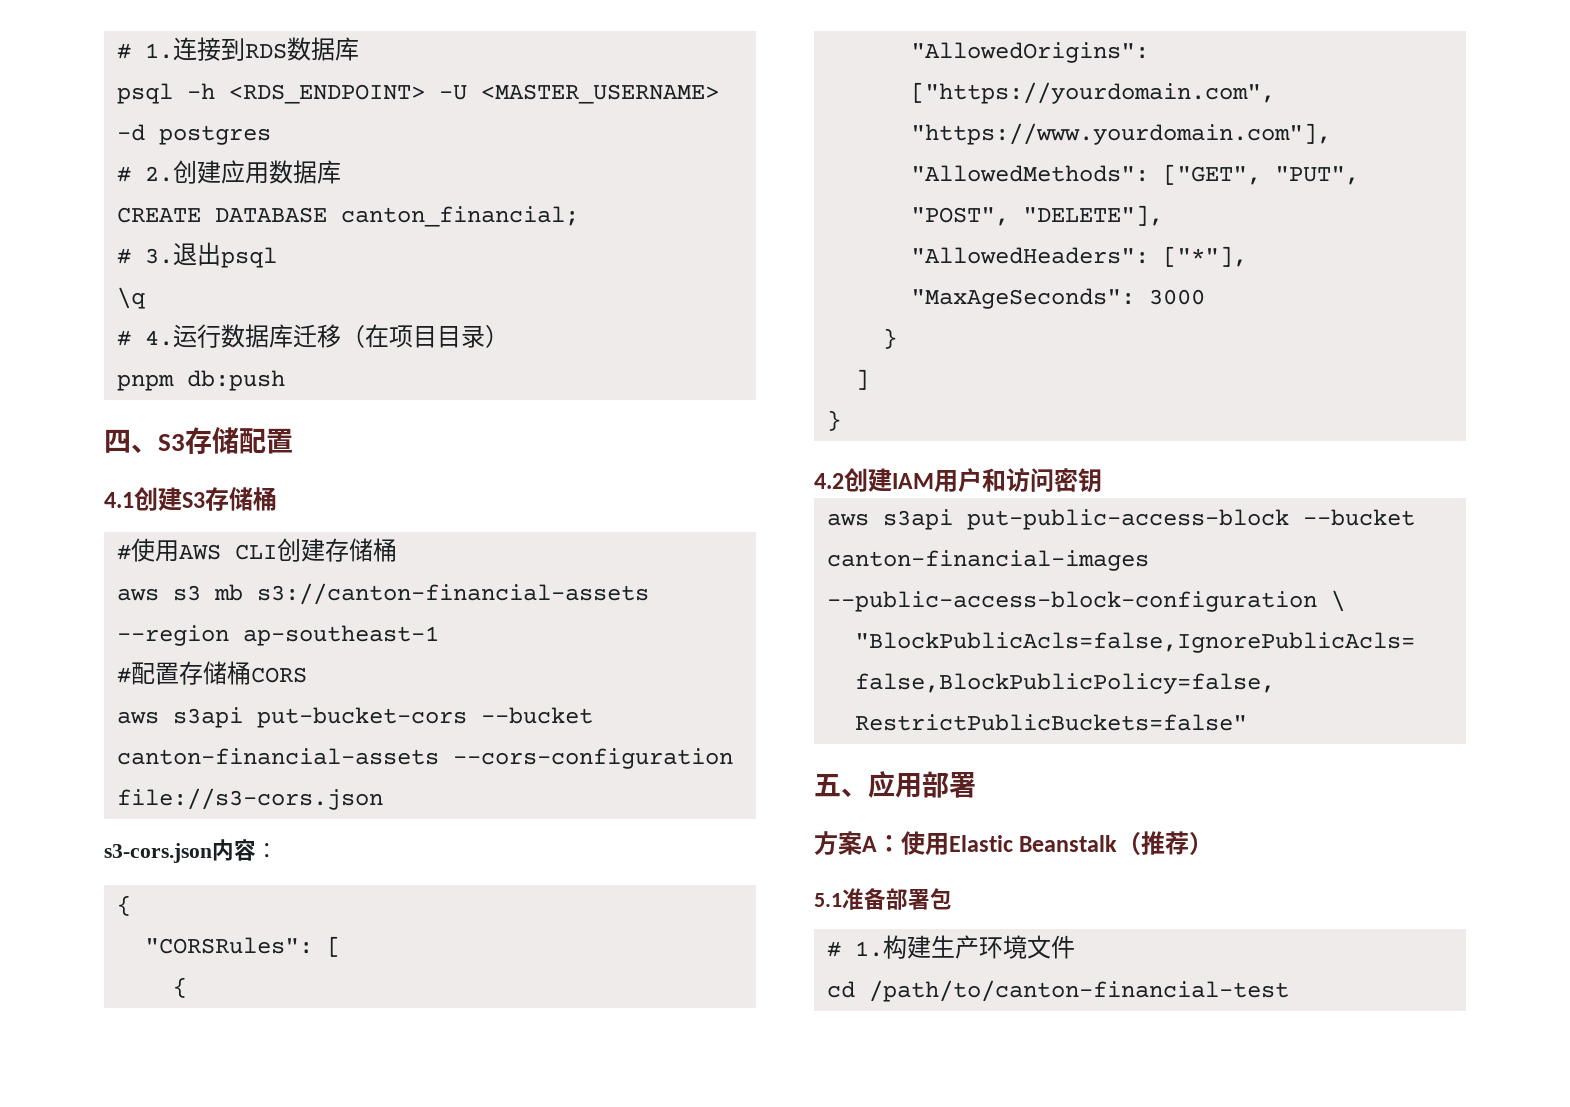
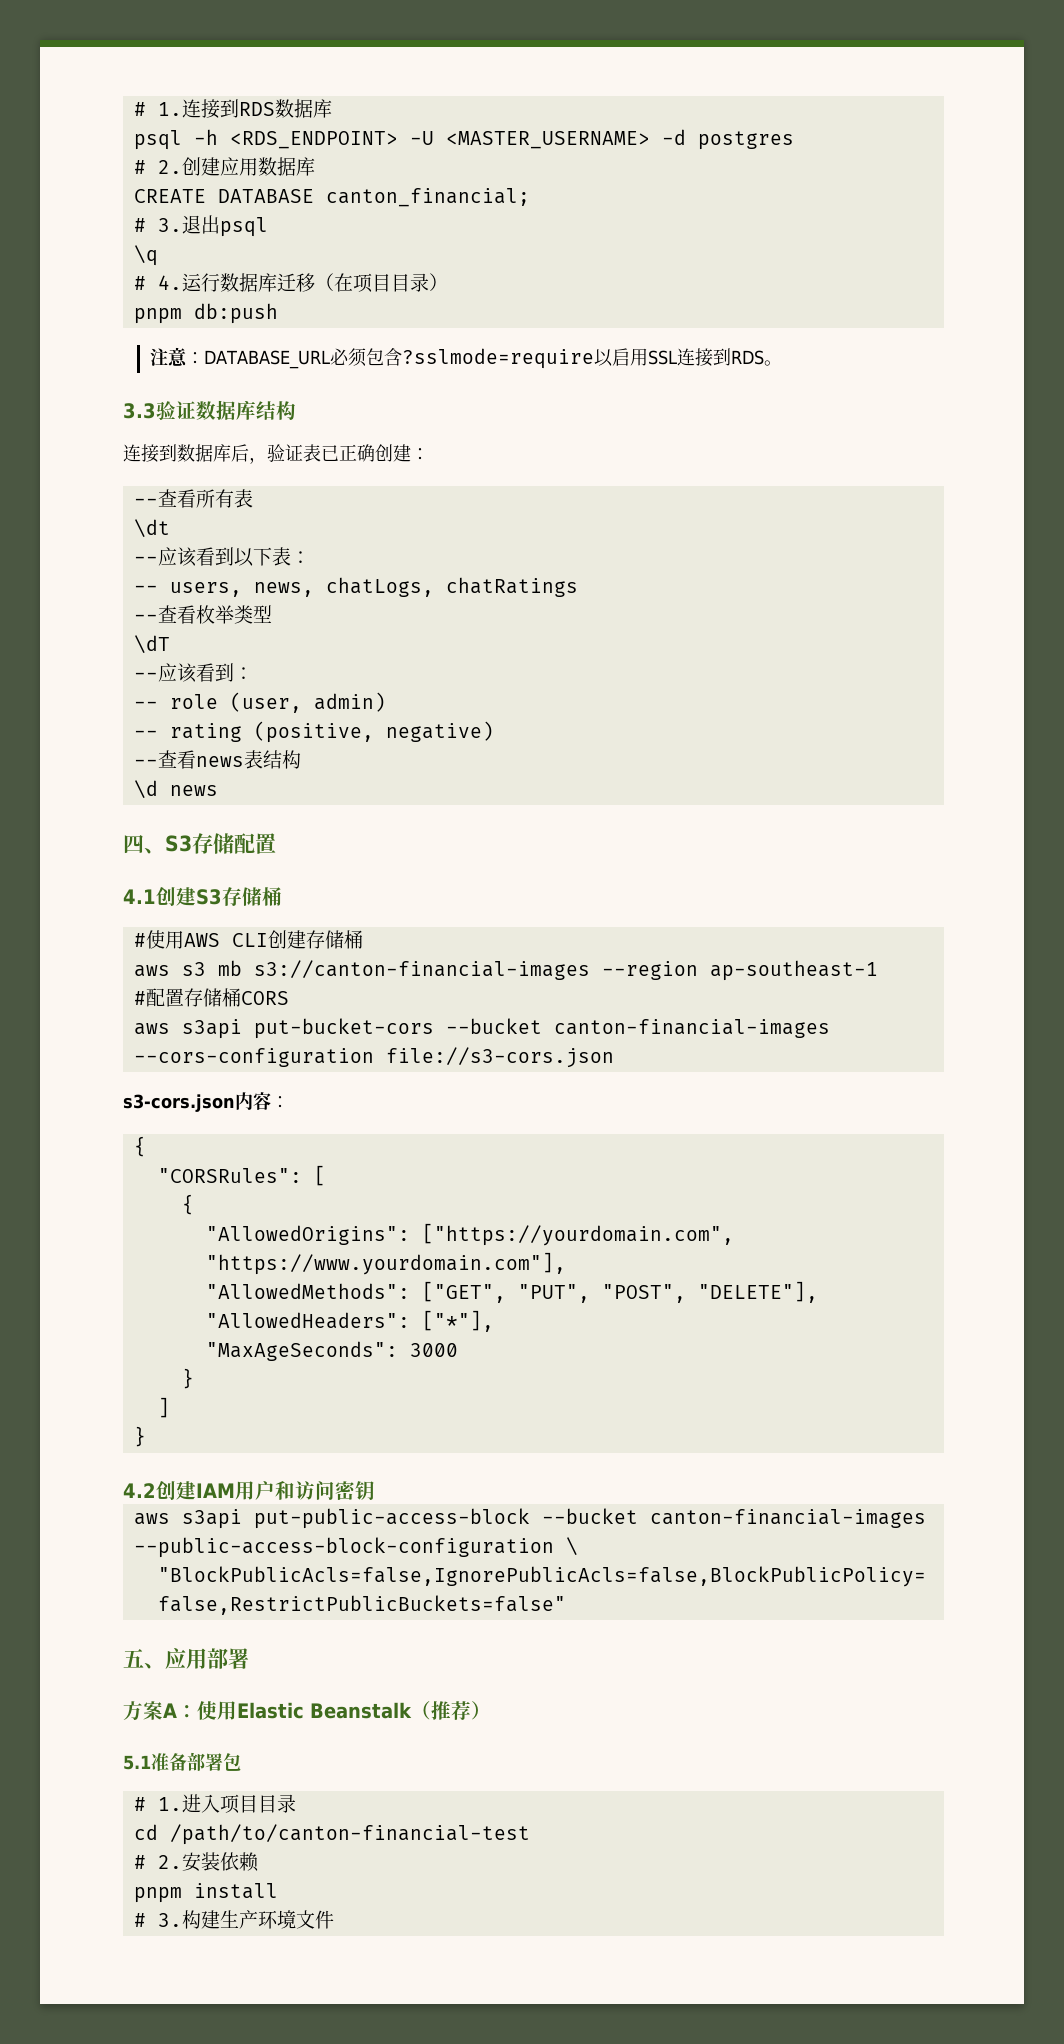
+ 注意：DATABASE_URL必须包含?sslmode=require以启用SSL连接到RDS。
+ 3.3验证数据库结构
+ 连接到数据库后，验证表已正确创建：
+ --查看所有表
+ \dt
+ --应该看到以下表：
+ -- users, news, chatLogs, chatRatings
+ --查看枚举类型
+ \dT
+ --应该看到：
+ -- role (user, admin)
+ -- rating (positive, negative)
+ --查看news表结构
+ \d news
- aws s3 mb s3://canton-financial-assets --region ap-southeast-1
+ aws s3 mb s3://canton-financial-images --region ap-southeast-1
- aws s3api put-bucket-cors --bucket canton-financial-assets --cors-configuration file://s3-cors.json
+ aws s3api put-bucket-cors --bucket canton-financial-images --cors-configuration file://s3-cors.json
- # 1.构建生产环境文件
+ # 1.进入项目目录
+ cd /path/to/canton-financial-test
+ # 2.安装依赖
+ pnpm install
+ # 3.构建生产环境文件
- cd /path/to/canton-financial-test

